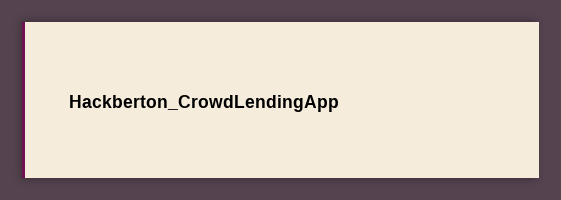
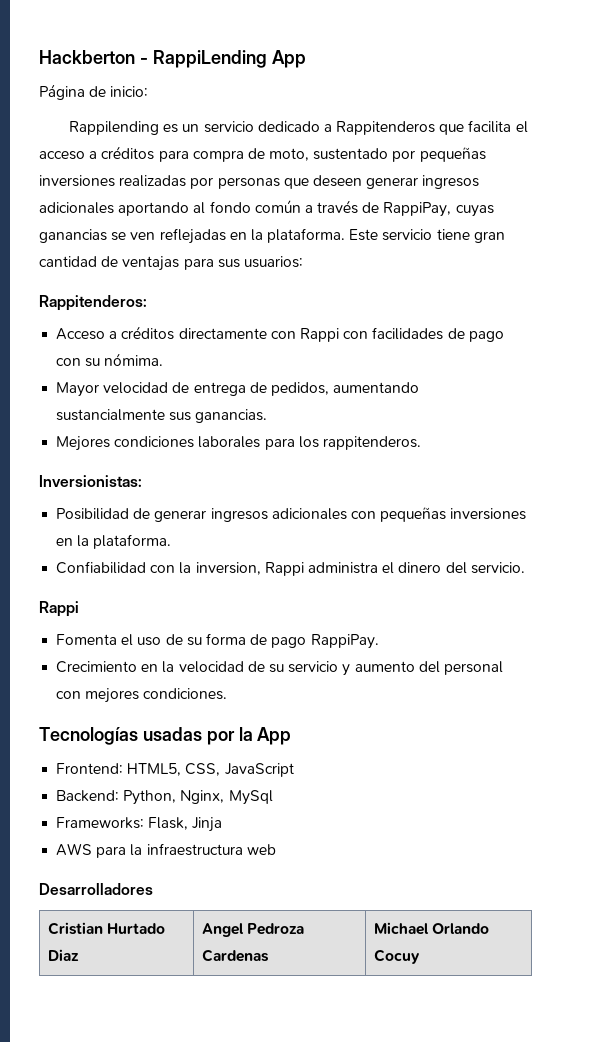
- Hackberton_CrowdLendingApp
+ Hackberton - RappiLending App
+ Página de inicio:
+ Rappilending es un servicio dedicado a Rappitenderos que facilita el acceso a créditos para compra de moto, sustentado por pequeñas inversiones realizadas por personas que deseen generar ingresos adicionales aportando al fondo común a través de RappiPay, cuyas ganancias se ven reflejadas en la plataforma. Este servicio tiene gran cantidad de ventajas para sus usuarios:
+ Rappitenderos:
+ Acceso a créditos directamente con Rappi con facilidades de pago con su nómima.
+ Mayor velocidad de entrega de pedidos, aumentando sustancialmente sus ganancias.
+ Mejores condiciones laborales para los rappitenderos.
+ Inversionistas:
+ Posibilidad de generar ingresos adicionales con pequeñas inversiones en la plataforma.
+ Confiabilidad con la inversion, Rappi administra el dinero del servicio.
+ Rappi
+ Fomenta el uso de su forma de pago RappiPay.
+ Crecimiento en la velocidad de su servicio y aumento del personal con mejores condiciones.
+ Tecnologías usadas por la App
+ Frontend: HTML5, CSS, JavaScript
+ Backend: Python, Nginx, MySql
+ Frameworks: Flask, Jinja
+ AWS para la infraestructura web
+ Desarrolladores
+ Cristian Hurtado Diaz | Angel Pedroza Cardenas | Michael Orlando Cocuy

